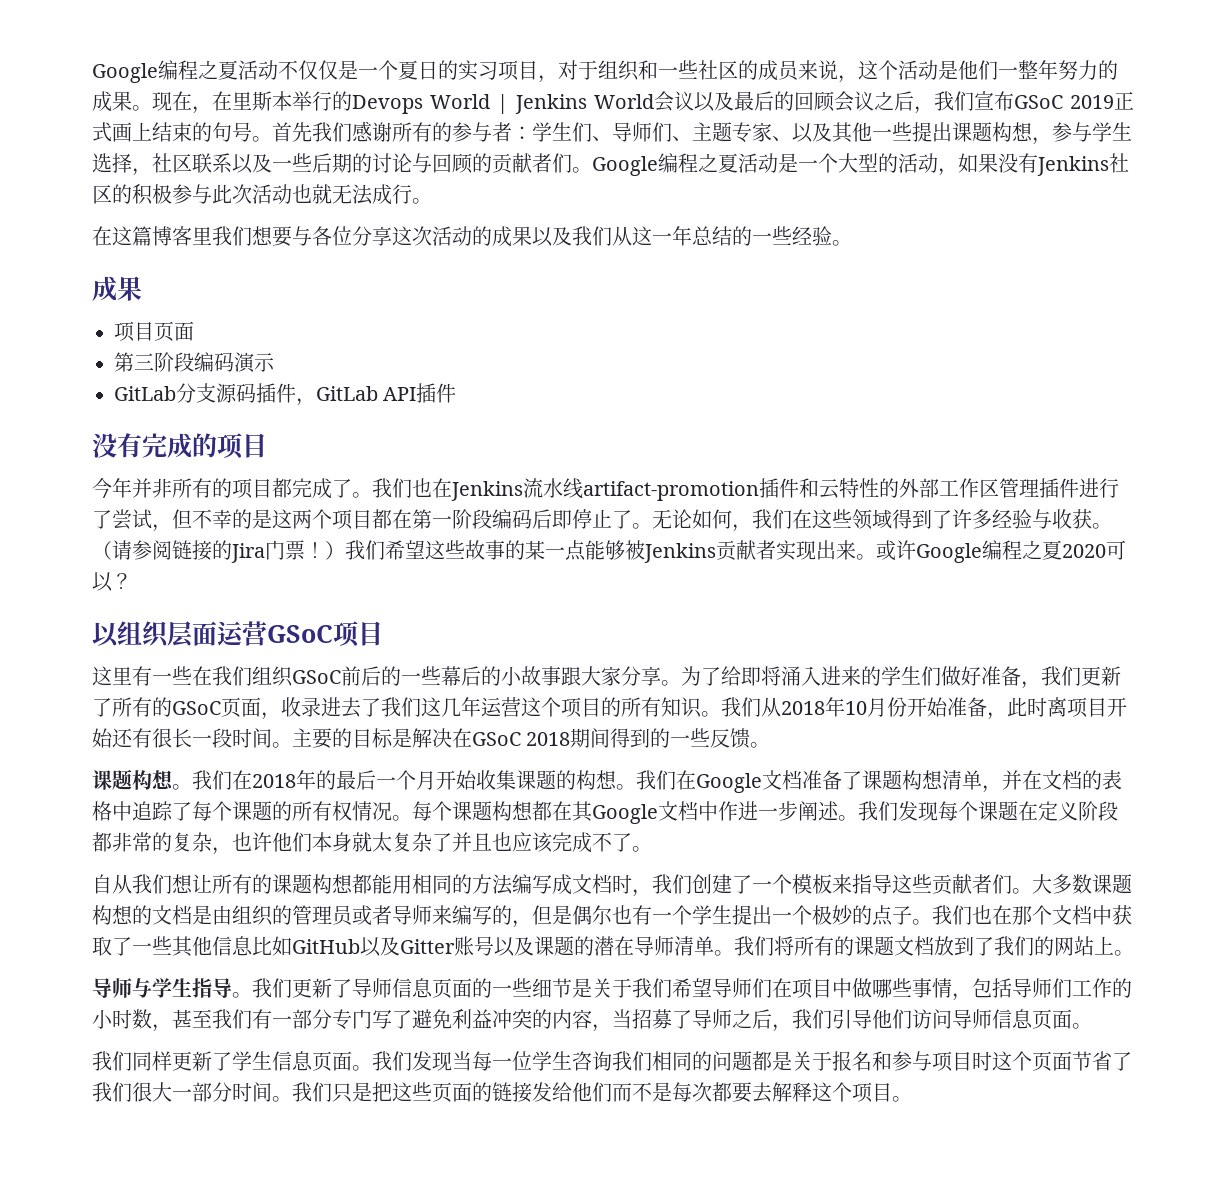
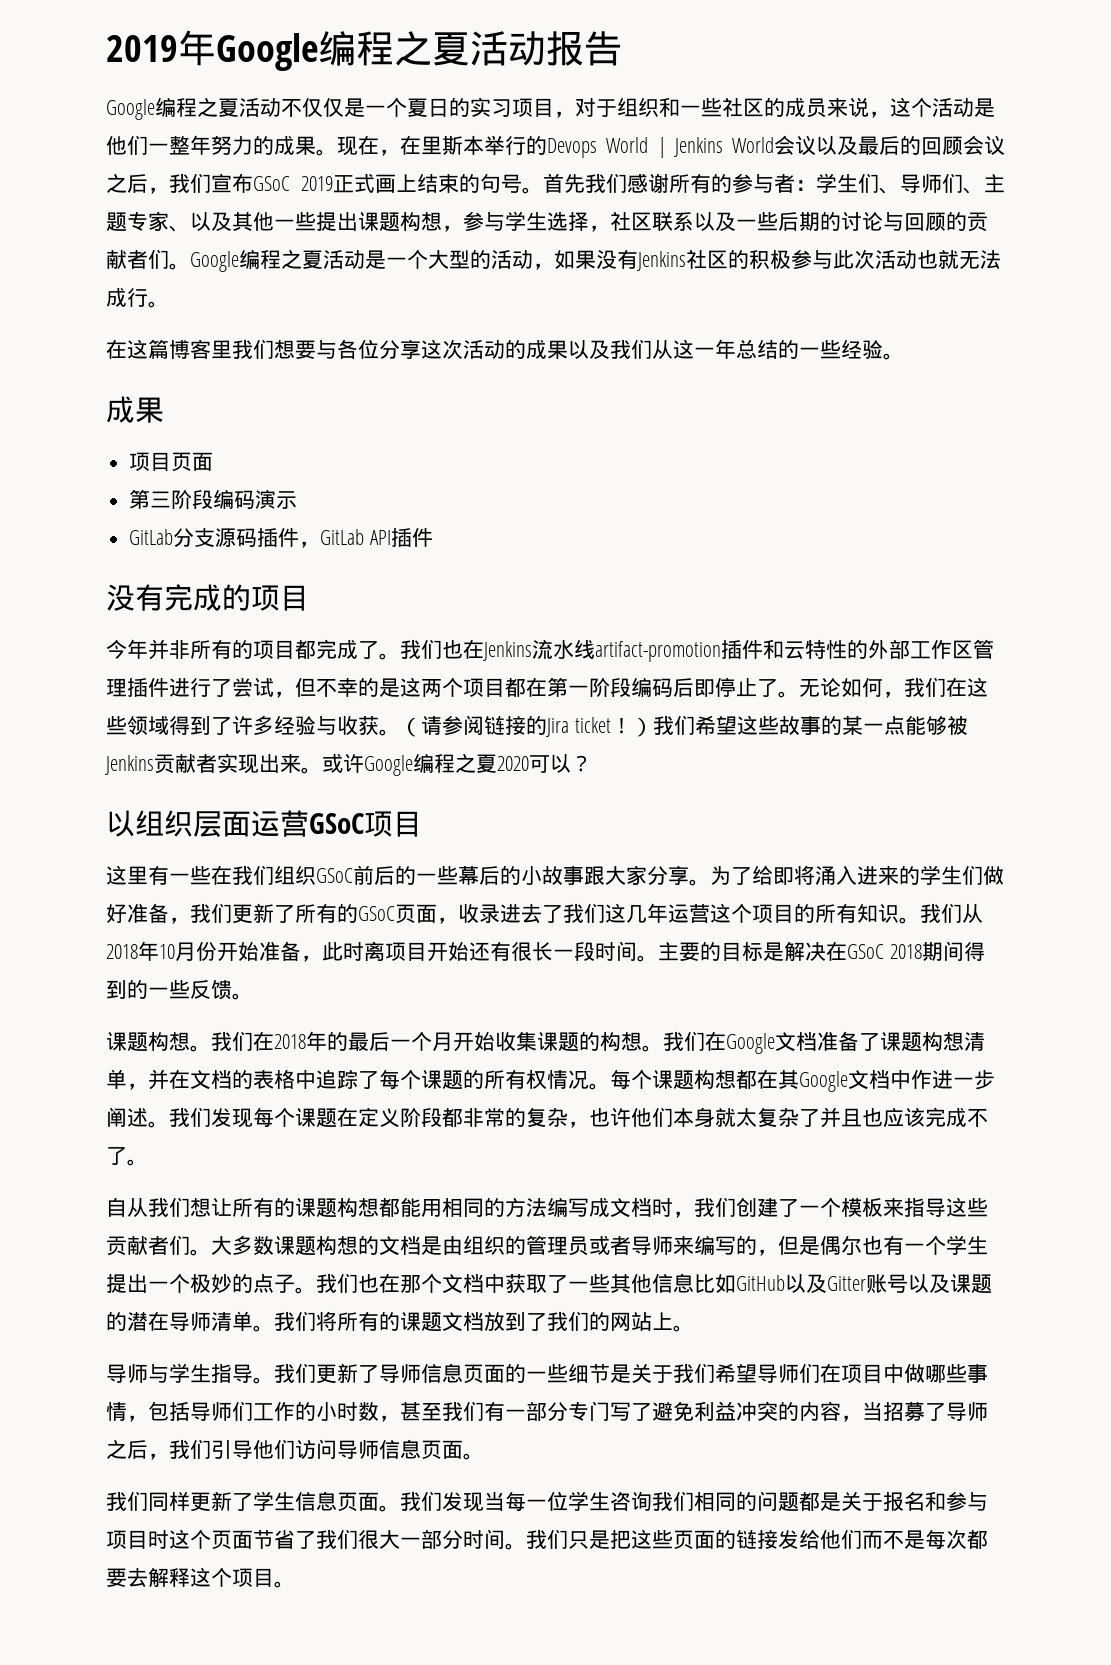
+ 2019年Google编程之夏活动报告
- （请参阅链接的Jira门票！）我们希望这些故事的某一点能够被Jenkins贡献者实现出来。
+ （请参阅链接的Jira ticket！）我们希望这些故事的某一点能够被Jenkins贡献者实现出来。

